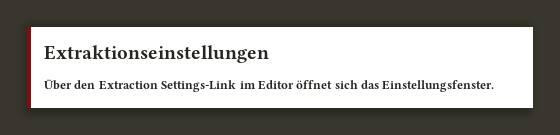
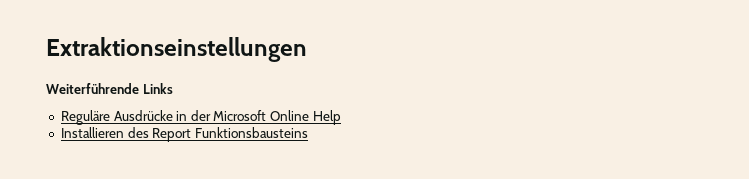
- Über den Extraction Settings-Link im Editor öffnet sich das Einstellungsfenster.
+ Weiterführende Links
+ Reguläre Ausdrücke in der Microsoft Online Help
+ Installieren des Report Funktionsbausteins

